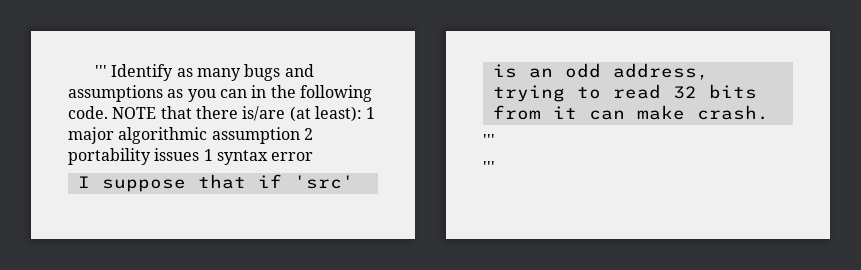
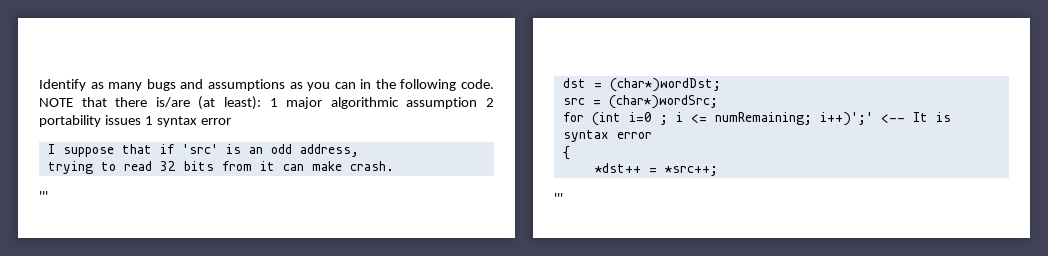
- ''' Identify as many bugs and assumptions as you can in the following code.
+ Identify as many bugs and assumptions as you can in the following code.
+ dst = (char*)wordDst;
+ src = (char*)wordSrc;
+ for (int i=0 ; i <= numRemaining; i++)';' <-- It is syntax error
+ {
+ *dst++ = *src++;

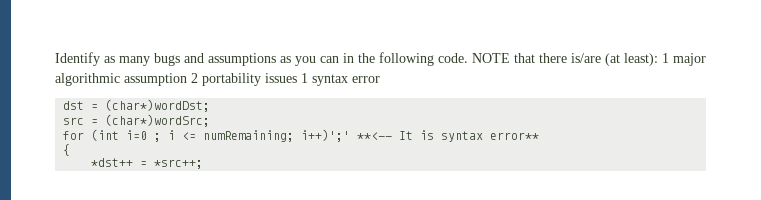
- I suppose that if 'src' is an odd address,
- trying to read 32 bits from it can make crash.
- '''
- for (int i=0 ; i <= numRemaining; i++)';' <-- It is syntax error
+ for (int i=0 ; i <= numRemaining; i++)';' **<-- It is syntax error**
  *dst++ = *src++;
- '''

